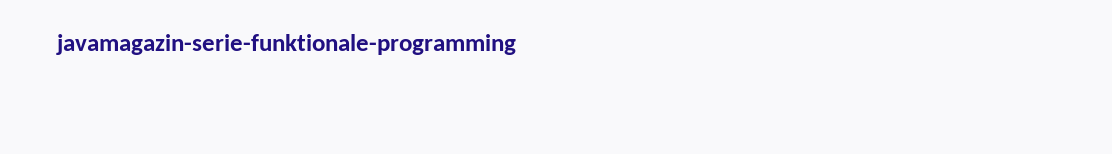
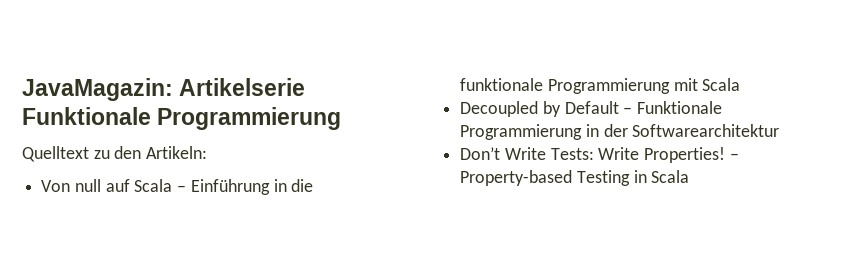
- javamagazin-serie-funktionale-programming
+ JavaMagazin: Artikelserie Funktionale Programmierung
+ Quelltext zu den Artikeln:
+ Von null auf Scala – Einführung in die funktionale Programmierung mit Scala
+ Decoupled by Default – Funktionale Programmierung in der Softwarearchitektur
+ Don’t Write Tests: Write Properties! – Property-based Testing in Scala

